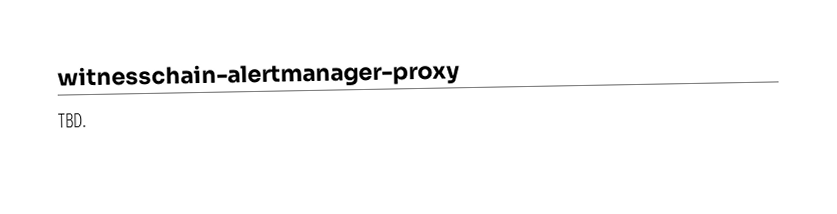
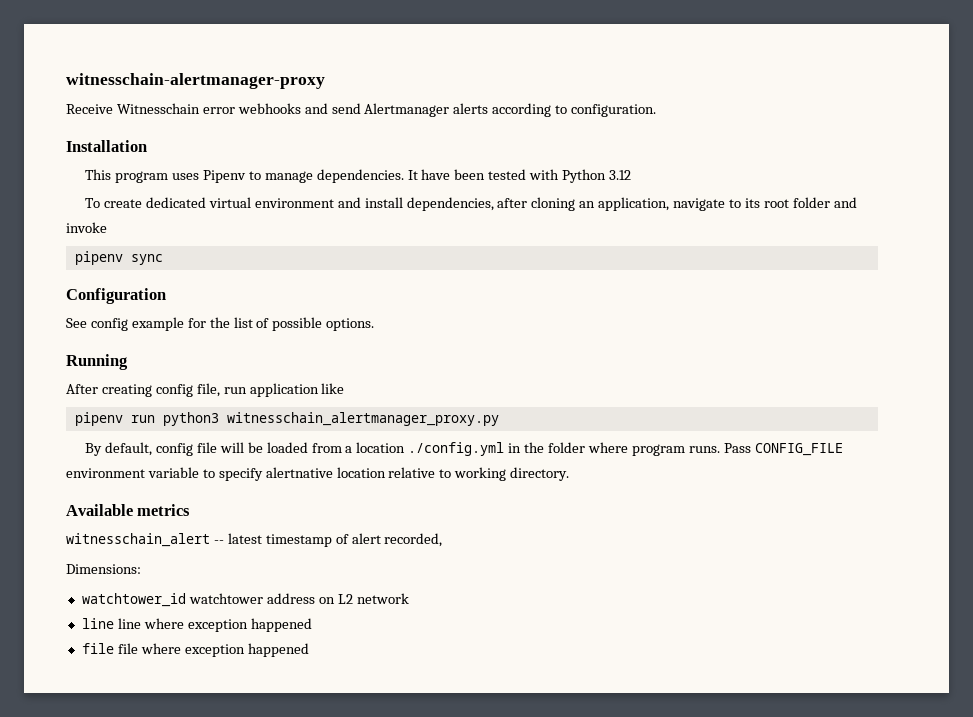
- TBD.
+ Receive Witnesschain error webhooks and send Alertmanager alerts according to configuration.
+ Installation
+ This program uses Pipenv to manage dependencies. It have been tested with Python 3.12
+ To create dedicated virtual environment and install dependencies, after cloning an application, navigate to its root folder and invoke
+ pipenv sync
+ Configuration
+ See config example for the list of possible options.
+ Running
+ After creating config file, run application like
+ pipenv run python3 witnesschain_alertmanager_proxy.py
+ By default, config file will be loaded from a location ./config.yml in the folder where program runs. Pass CONFIG_FILE environment variable to specify alertnative location relative to working directory.
+ Available metrics
+ witnesschain_alert -- latest timestamp of alert recorded,
+ Dimensions:
+ watchtower_id watchtower address on L2 network
+ line line where exception happened
+ file file where exception happened

